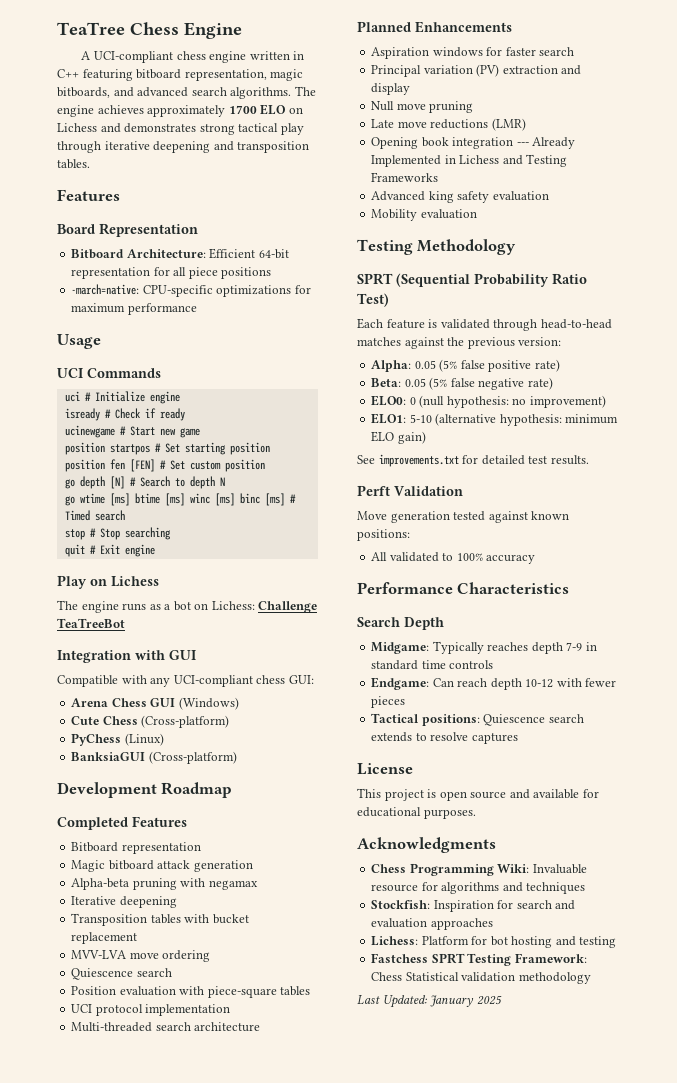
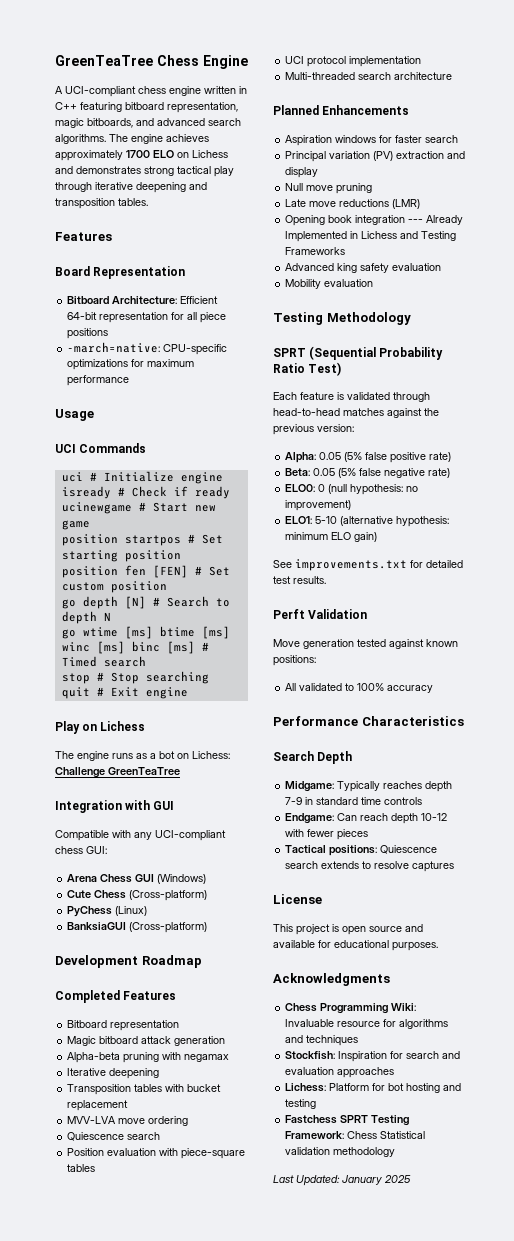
- TeaTree Chess Engine
+ GreenTeaTree Chess Engine
- The engine runs as a bot on Lichess: Challenge TeaTreeBot
+ The engine runs as a bot on Lichess: Challenge GreenTeaTree

